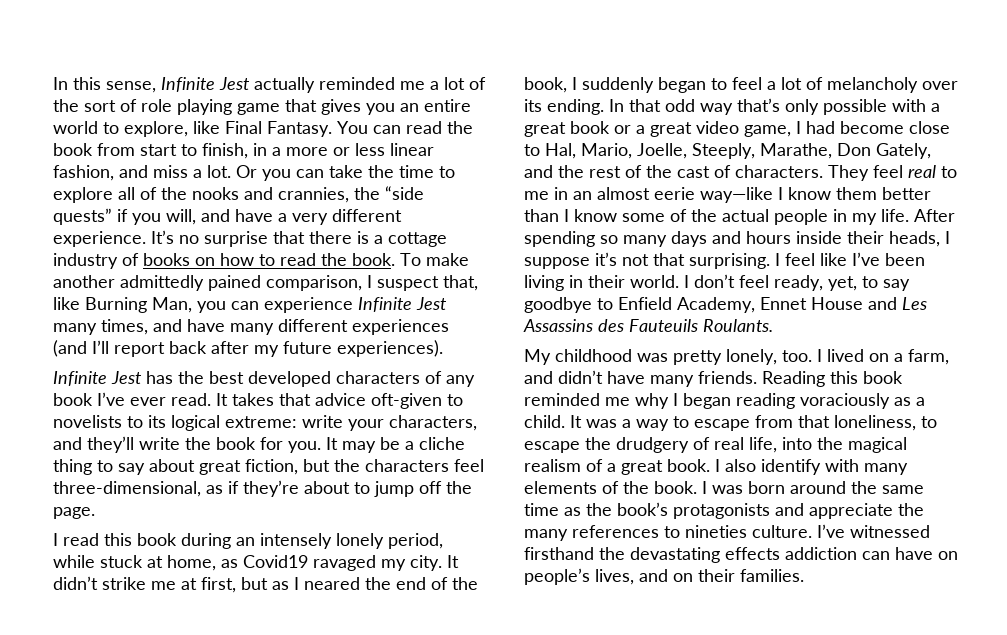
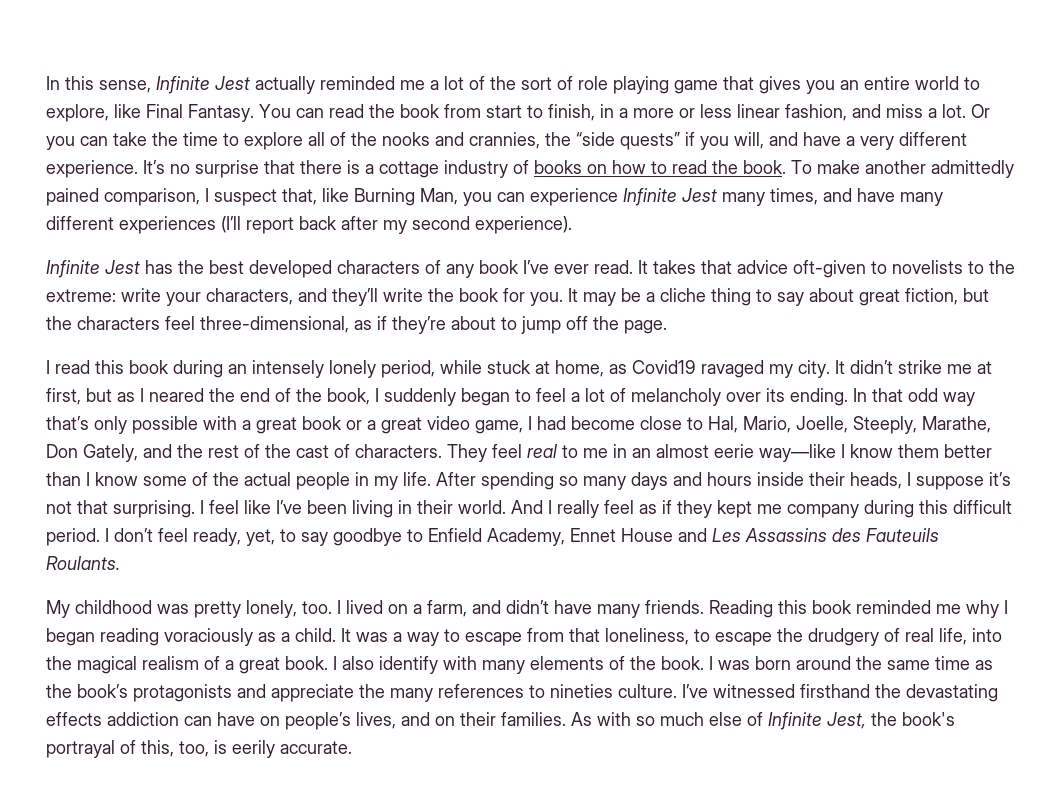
- To make another admittedly pained comparison, I suspect that, like Burning Man, you can experience Infinite Jest many times, and have many different experiences (and I’ll report back after my future experiences).
+ To make another admittedly pained comparison, I suspect that, like Burning Man, you can experience Infinite Jest many times, and have many different experiences (I’ll report back after my second experience).
- It takes that advice oft-given to novelists to its logical extreme: write your characters, and they’ll write the book for you.
+ It takes that advice oft-given to novelists to the extreme: write your characters, and they’ll write the book for you.
+ And I really feel as if they kept me company during this difficult period.
+ As with so much else of Infinite Jest, the book's portrayal of this, too, is eerily accurate.

